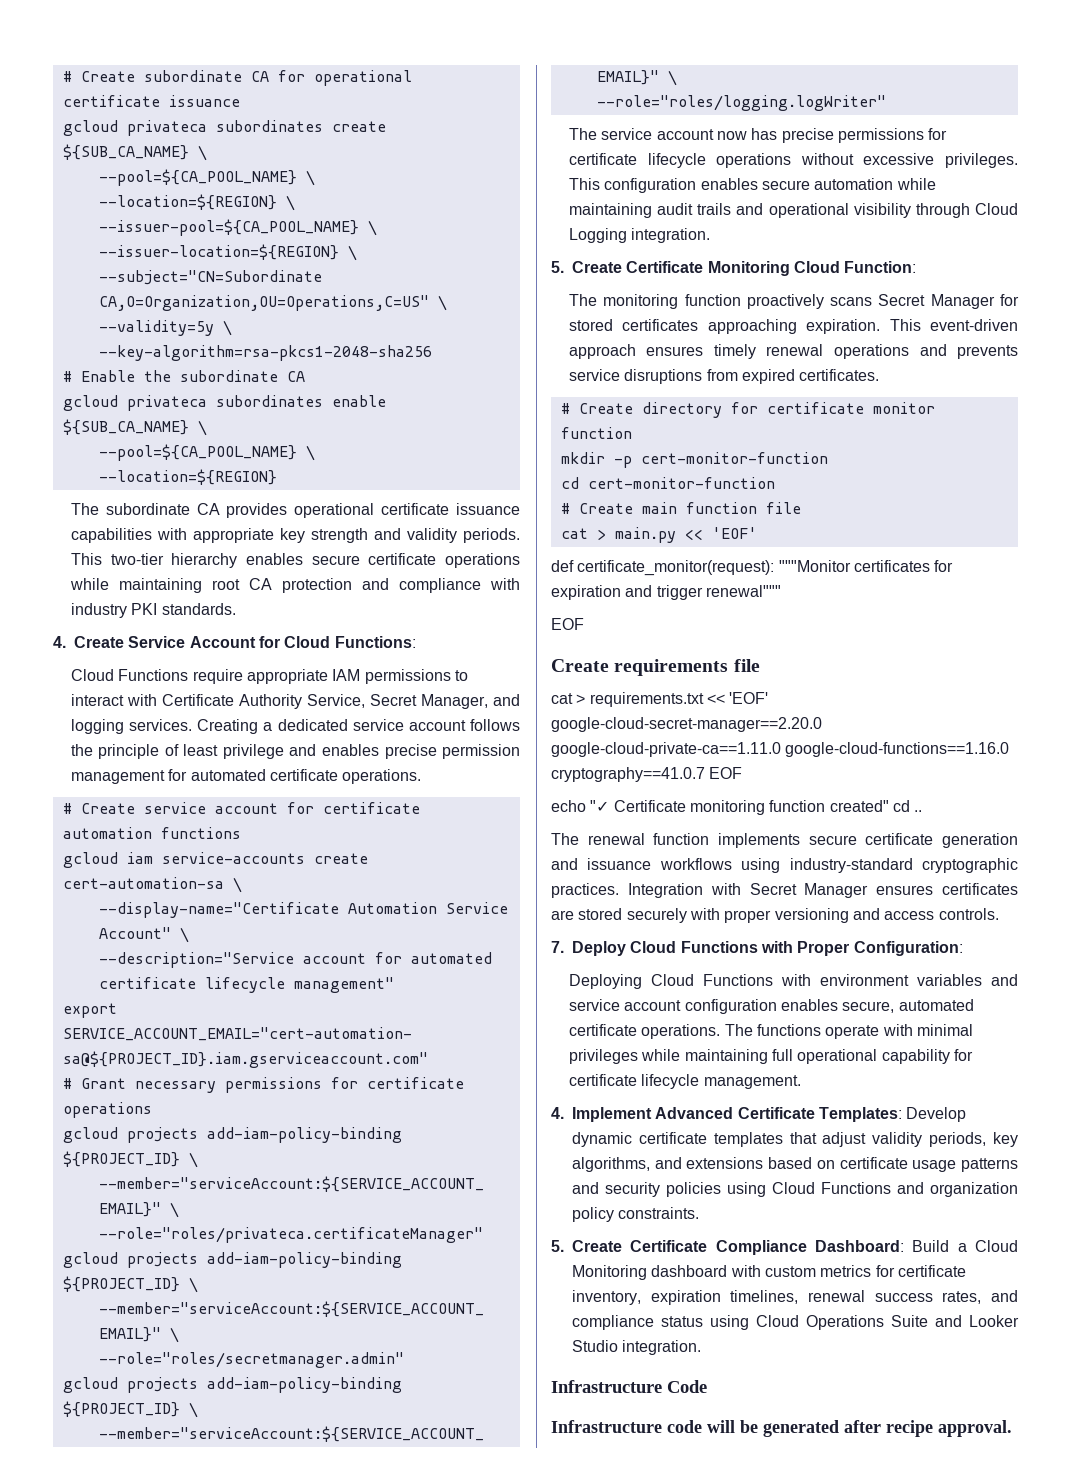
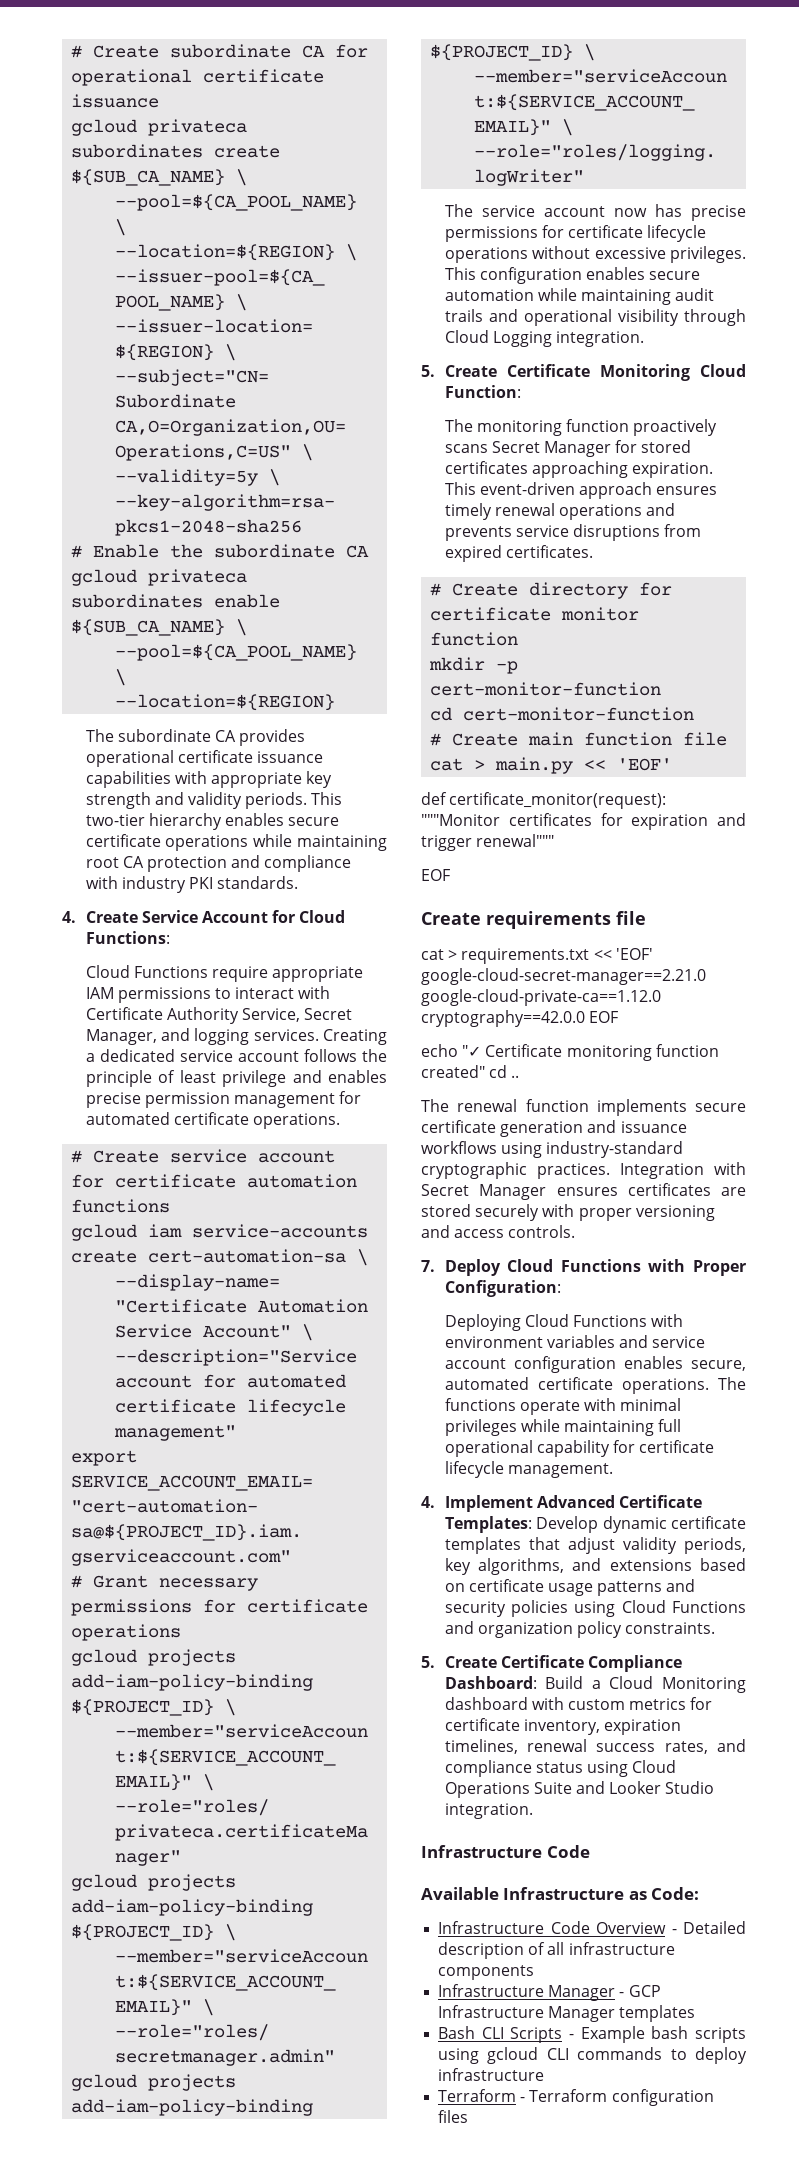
- cat > requirements.txt << 'EOF' google-cloud-secret-manager==2.20.0 google-cloud-private-ca==1.11.0 google-cloud-functions==1.16.0 cryptography==41.0.7 EOF
+ cat > requirements.txt << 'EOF' google-cloud-secret-manager==2.21.0 google-cloud-private-ca==1.12.0 cryptography==42.0.0 EOF
- Infrastructure code will be generated after recipe approval.
+ Available Infrastructure as Code:
+ Infrastructure Code Overview - Detailed description of all infrastructure components
+ Infrastructure Manager - GCP Infrastructure Manager templates
+ Bash CLI Scripts - Example bash scripts using gcloud CLI commands to deploy infrastructure
+ Terraform - Terraform configuration files

